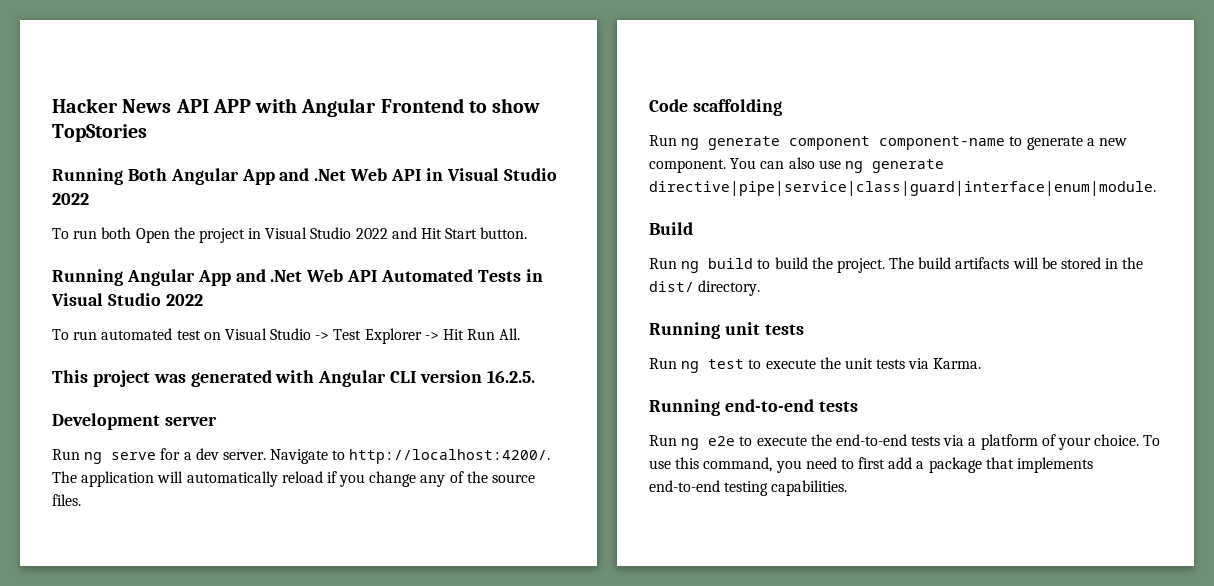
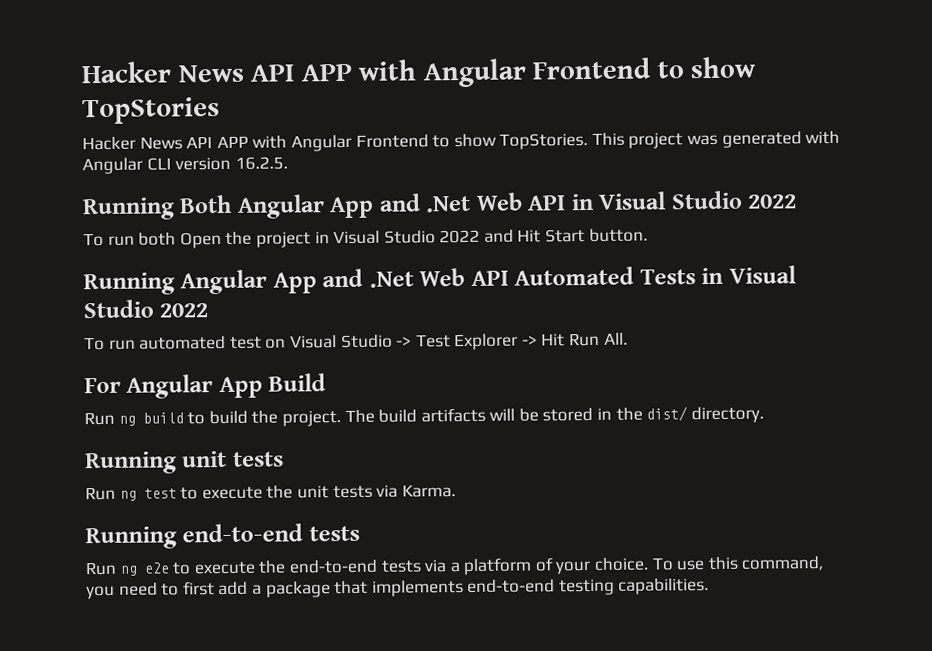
+ Hacker News API APP with Angular Frontend to show TopStories. This project was generated with Angular CLI version 16.2.5.
- This project was generated with Angular CLI version 16.2.5.
- Development server
- Run ng serve for a dev server. Navigate to http://localhost:4200/. The application will automatically reload if you change any of the source files.
- Code scaffolding
- Run ng generate component component-name to generate a new component. You can also use ng generate directive|pipe|service|class|guard|interface|enum|module.
- Build
+ For Angular App Build

